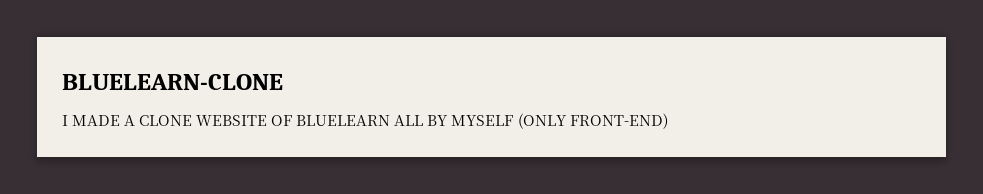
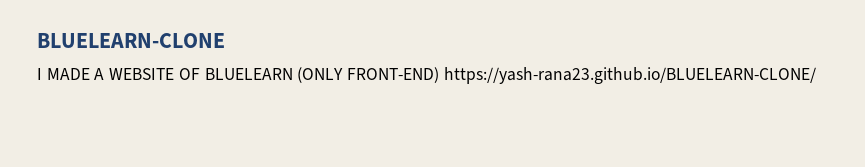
- I MADE A CLONE WEBSITE OF BLUELEARN ALL BY MYSELF (ONLY FRONT-END)
+ I MADE A WEBSITE OF BLUELEARN (ONLY FRONT-END) https://yash-rana23.github.io/BLUELEARN-CLONE/

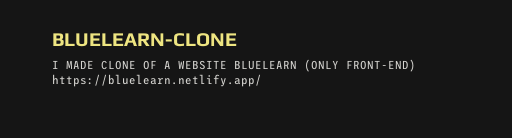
- I MADE A WEBSITE OF BLUELEARN (ONLY FRONT-END) https://yash-rana23.github.io/BLUELEARN-CLONE/
+ I MADE CLONE OF A WEBSITE BLUELEARN (ONLY FRONT-END) https://bluelearn.netlify.app/

